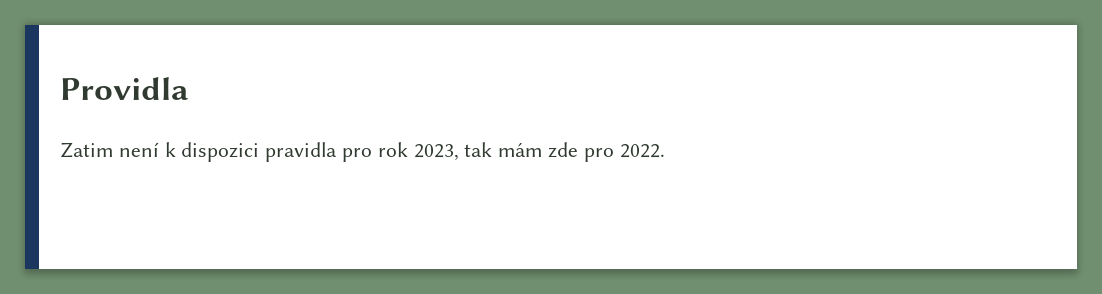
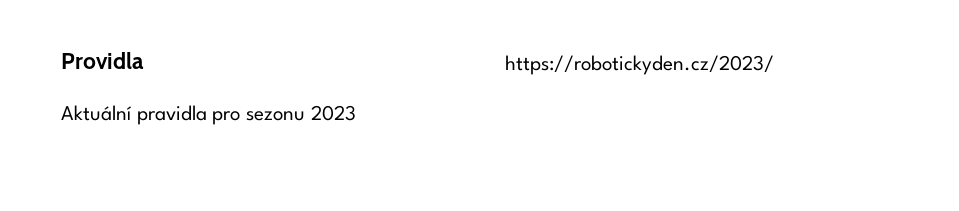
- Zatim není k dispozici pravidla pro rok 2023, tak mám zde pro 2022.
+ Aktuální pravidla pro sezonu 2023 https://robotickyden.cz/2023/

